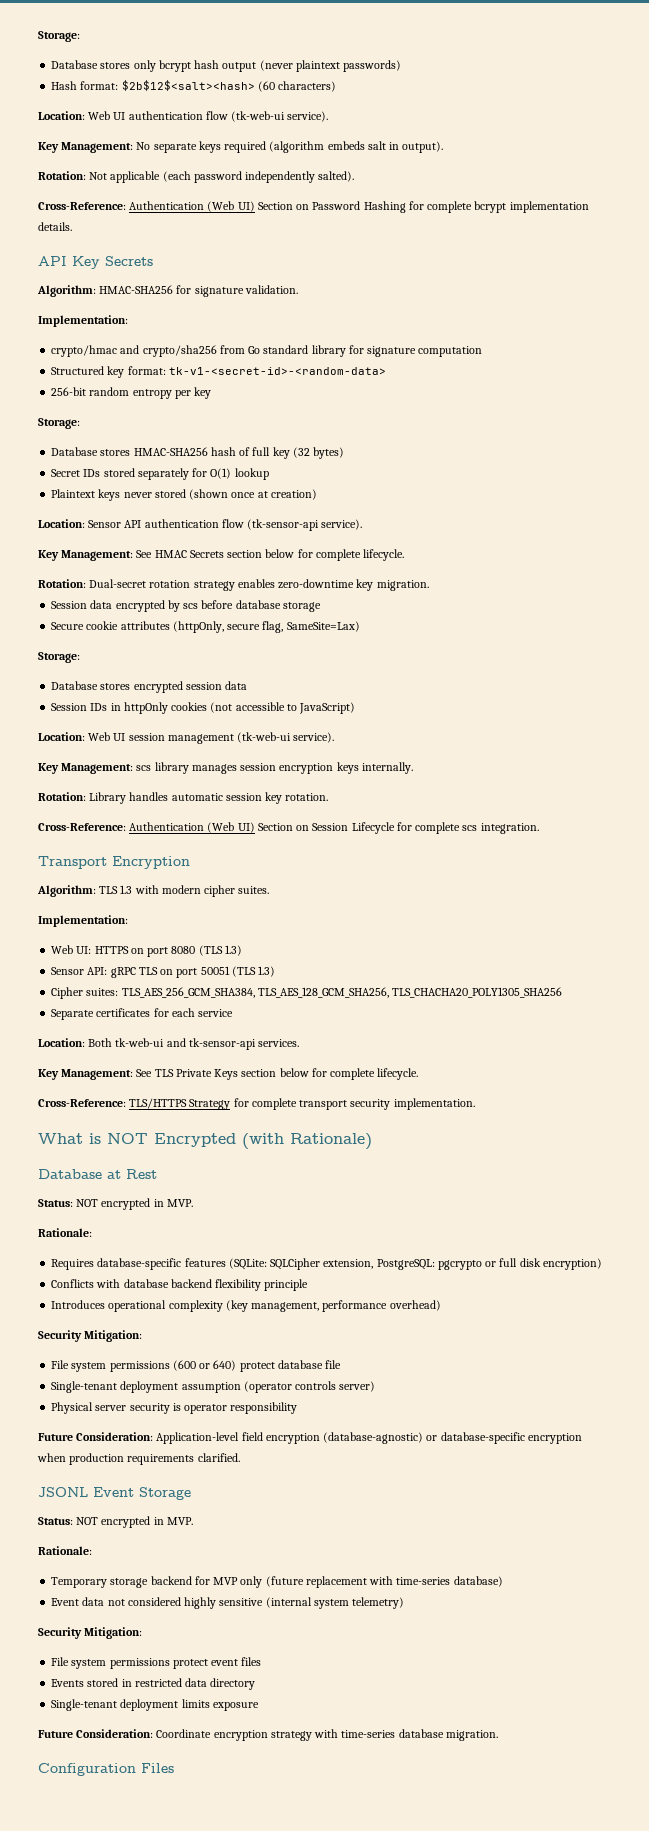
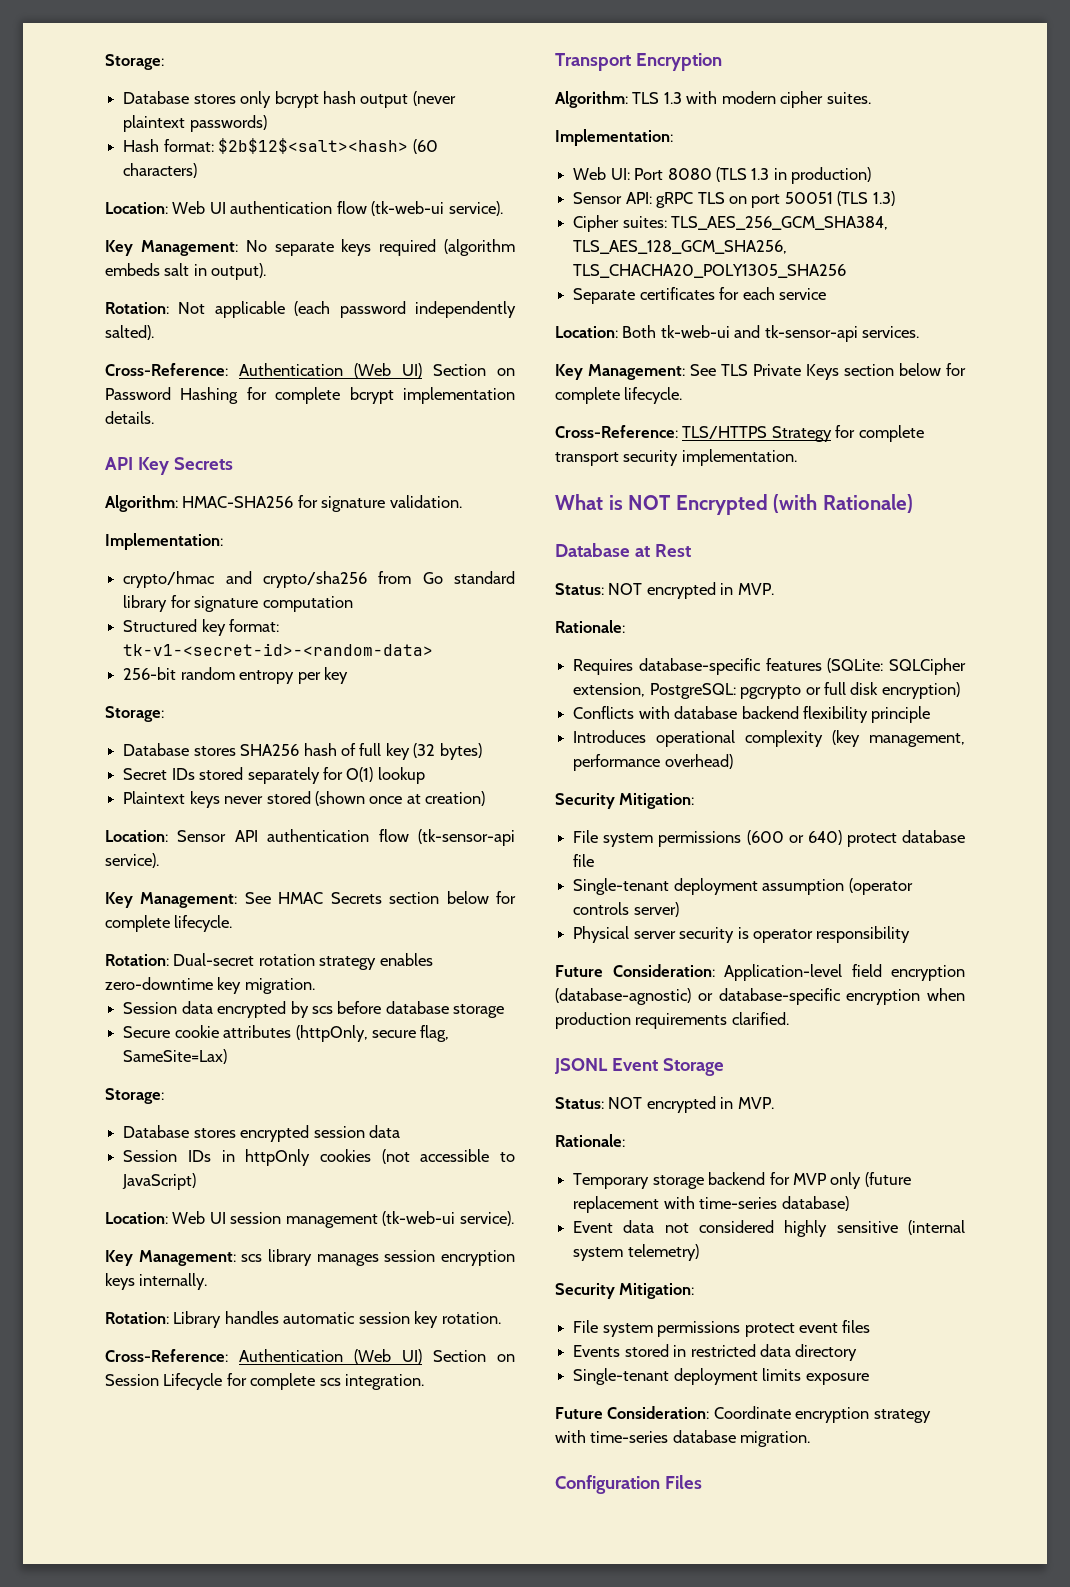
- Database stores HMAC-SHA256 hash of full key (32 bytes)
+ Database stores SHA256 hash of full key (32 bytes)
- Web UI: HTTPS on port 8080 (TLS 1.3)
+ Web UI: Port 8080 (TLS 1.3 in production)

